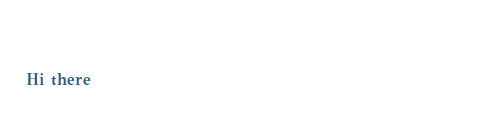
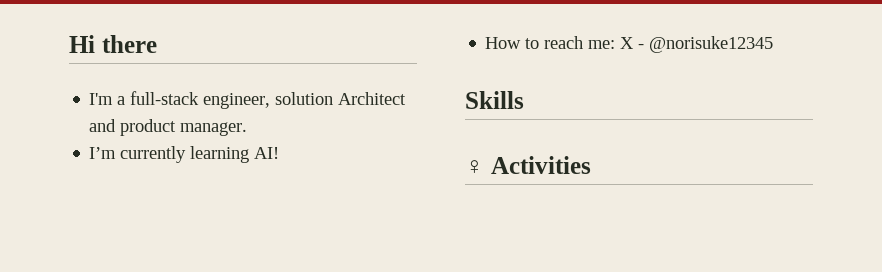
+ I'm a full-stack engineer, solution Architect and product manager.
+ I’m currently learning AI!
+ How to reach me: X - @norisuke12345
+ Skills
+ ♀ Activities

